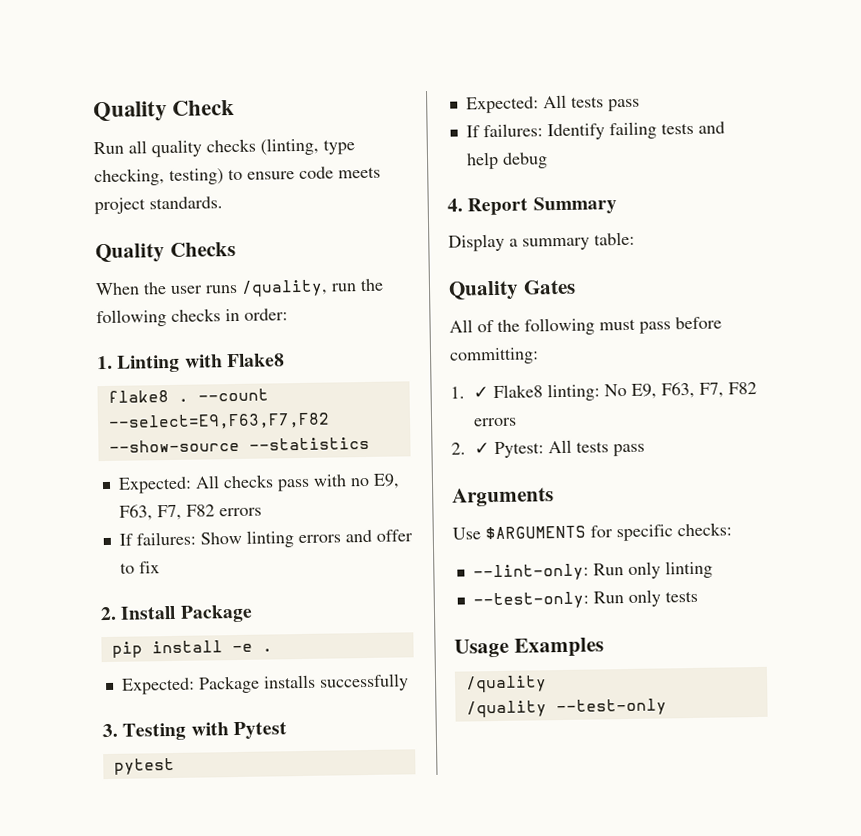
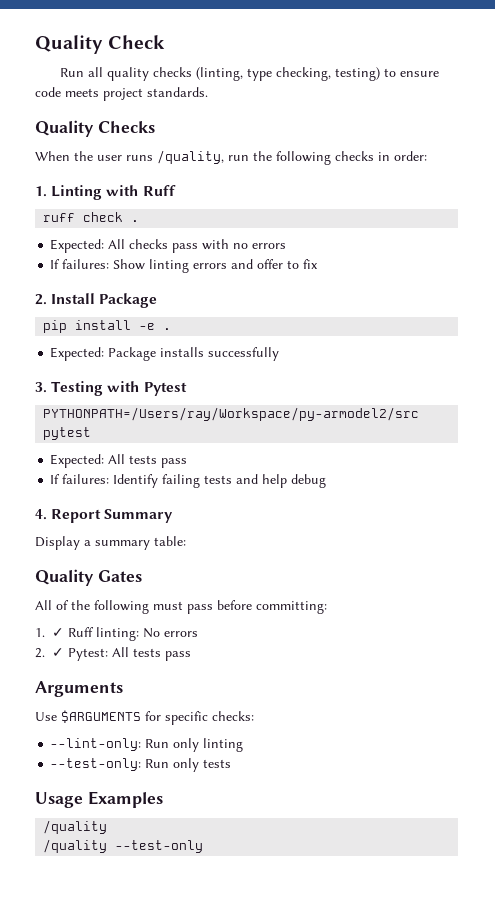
- 1. Linting with Flake8
- flake8 . --count --select=E9,F63,F7,F82 --show-source --statistics
+ 1. Linting with Ruff
+ ruff check .
- Expected: All checks pass with no E9, F63, F7, F82 errors
+ Expected: All checks pass with no errors
- pytest
+ PYTHONPATH=/Users/ray/Workspace/py-armodel2/src pytest
- 1. ✓ Flake8 linting: No E9, F63, F7, F82 errors
+ 1. ✓ Ruff linting: No errors

